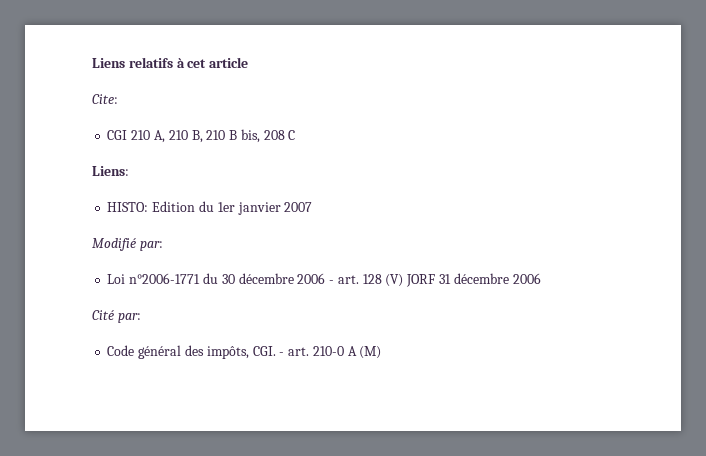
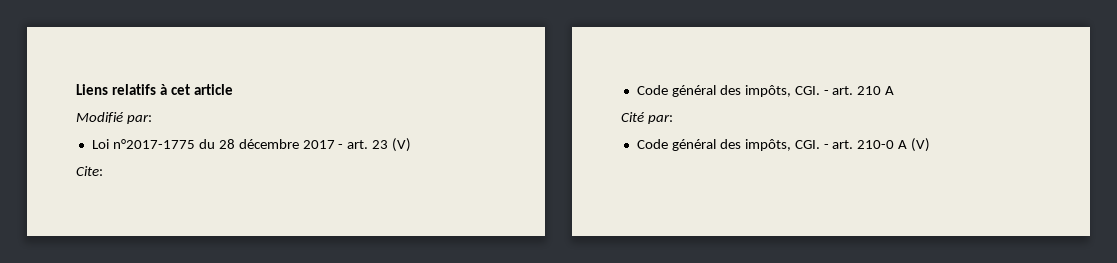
+ Modifié par:
+ Loi n°2017-1775 du 28 décembre 2017 - art. 23 (V)
  Cite:
- CGI 210 A, 210 B, 210 B bis, 208 C
- Liens:
- HISTO: Edition du 1er janvier 2007
- Modifié par:
- Loi n°2006-1771 du 30 décembre 2006 - art. 128 (V) JORF 31 décembre 2006
+ Code général des impôts, CGI. - art. 210 A
- Code général des impôts, CGI. - art. 210-0 A (M)
+ Code général des impôts, CGI. - art. 210-0 A (V)

